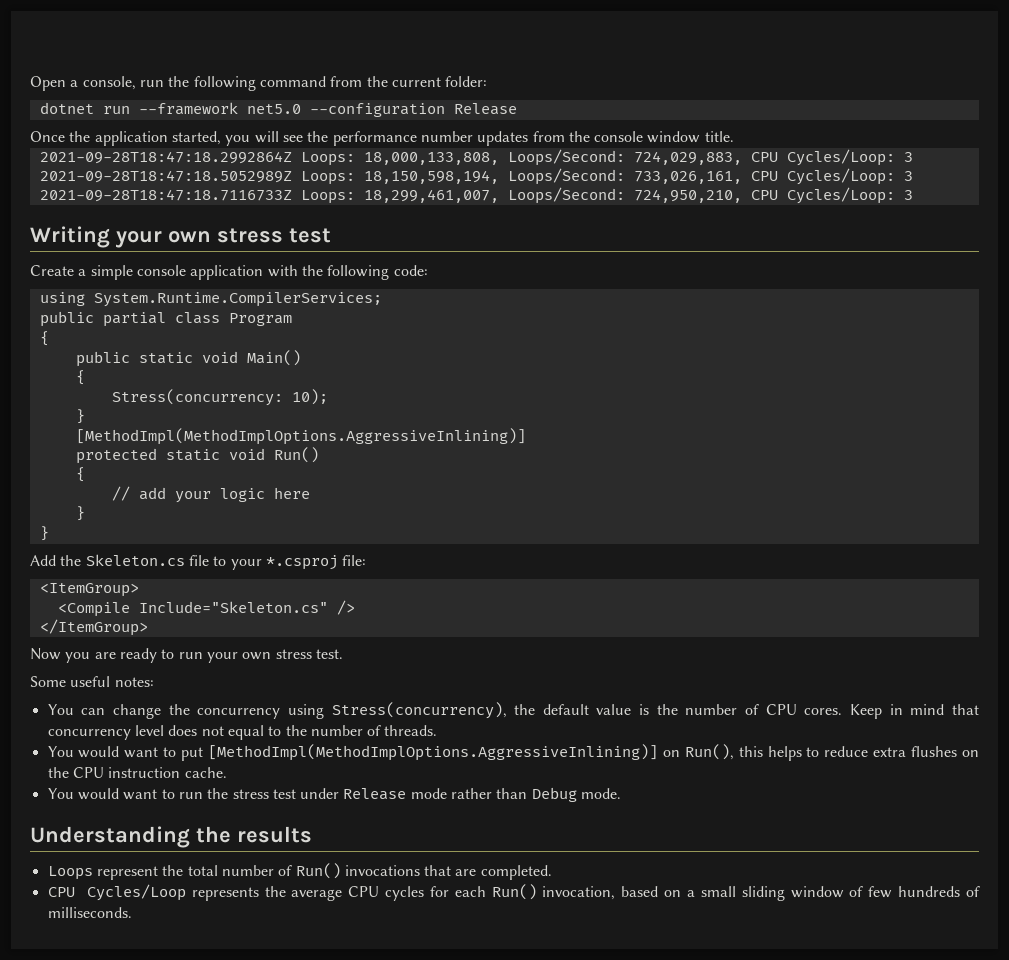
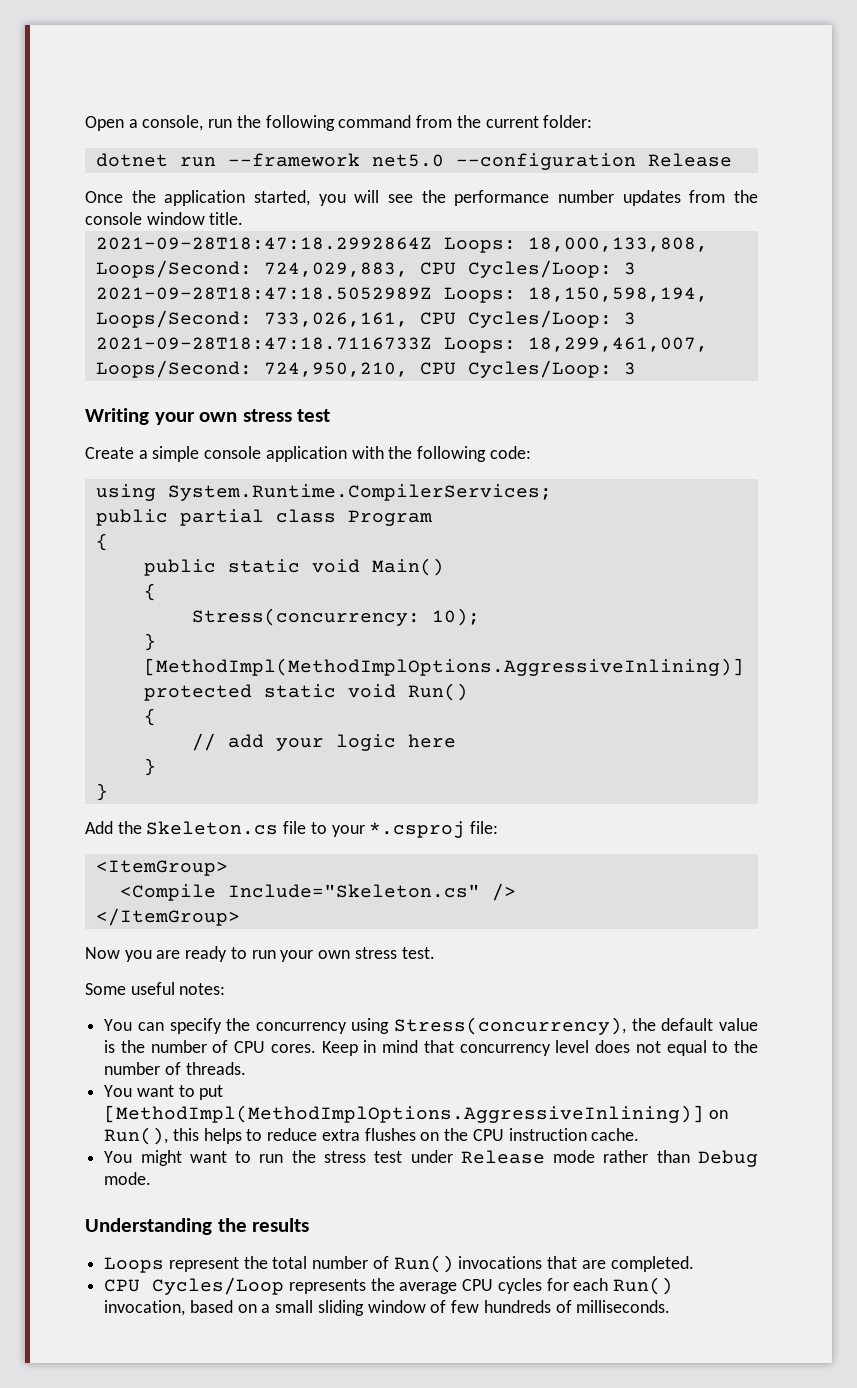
- You can change the concurrency using Stress(concurrency), the default value is the number of CPU cores.
+ You can specify the concurrency using Stress(concurrency), the default value is the number of CPU cores.
- You would want to put [MethodImpl(MethodImplOptions.AggressiveInlining)] on Run(), this helps to reduce extra flushes on the CPU instruction cache.
+ You want to put [MethodImpl(MethodImplOptions.AggressiveInlining)] on Run(), this helps to reduce extra flushes on the CPU instruction cache.
- You would want to run the stress test under Release mode rather than Debug mode.
+ You might want to run the stress test under Release mode rather than Debug mode.

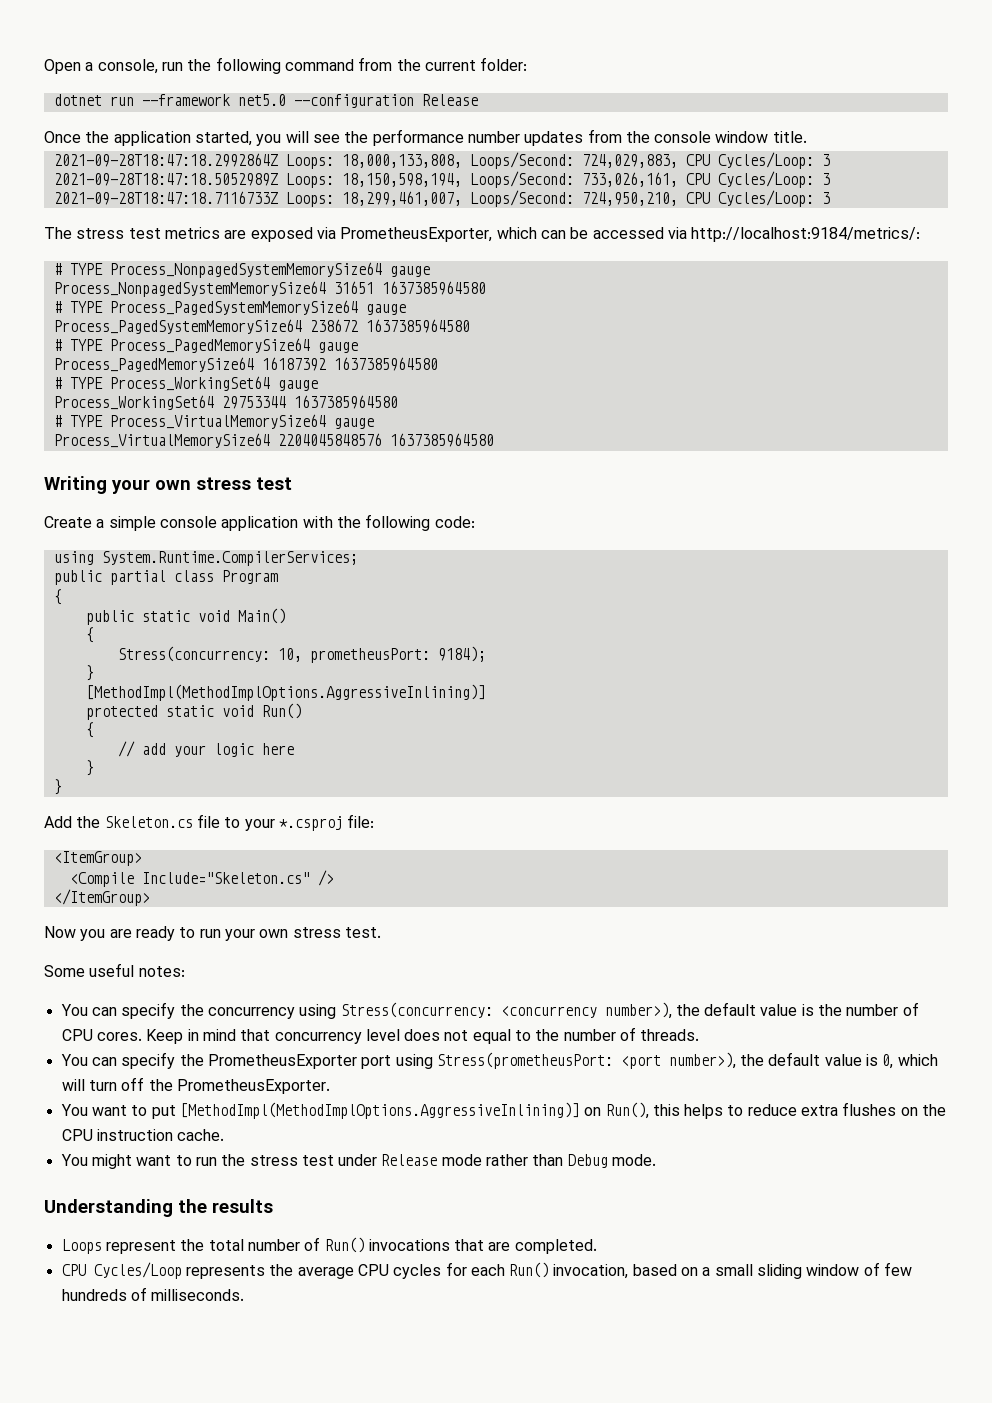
+ The stress test metrics are exposed via PrometheusExporter, which can be accessed via http://localhost:9184/metrics/:
+ # TYPE Process_NonpagedSystemMemorySize64 gauge
+ Process_NonpagedSystemMemorySize64 31651 1637385964580
+ # TYPE Process_PagedSystemMemorySize64 gauge
+ Process_PagedSystemMemorySize64 238672 1637385964580
+ # TYPE Process_PagedMemorySize64 gauge
+ Process_PagedMemorySize64 16187392 1637385964580
+ # TYPE Process_WorkingSet64 gauge
+ Process_WorkingSet64 29753344 1637385964580
+ # TYPE Process_VirtualMemorySize64 gauge
+ Process_VirtualMemorySize64 2204045848576 1637385964580
- Stress(concurrency: 10);
+ Stress(concurrency: 10, prometheusPort: 9184);
- You can specify the concurrency using Stress(concurrency), the default value is the number of CPU cores.
+ You can specify the concurrency using Stress(concurrency: <concurrency number>), the default value is the number of CPU cores.
+ You can specify the PrometheusExporter port using Stress(prometheusPort: <port number>), the default value is 0, which will turn off the PrometheusExporter.

